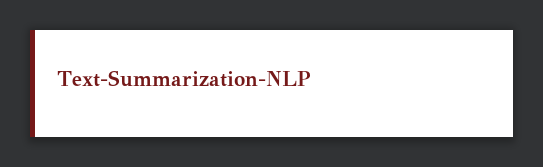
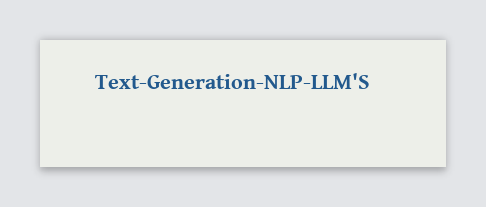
- Text-Summarization-NLP
+ Text-Generation-NLP-LLM'S

